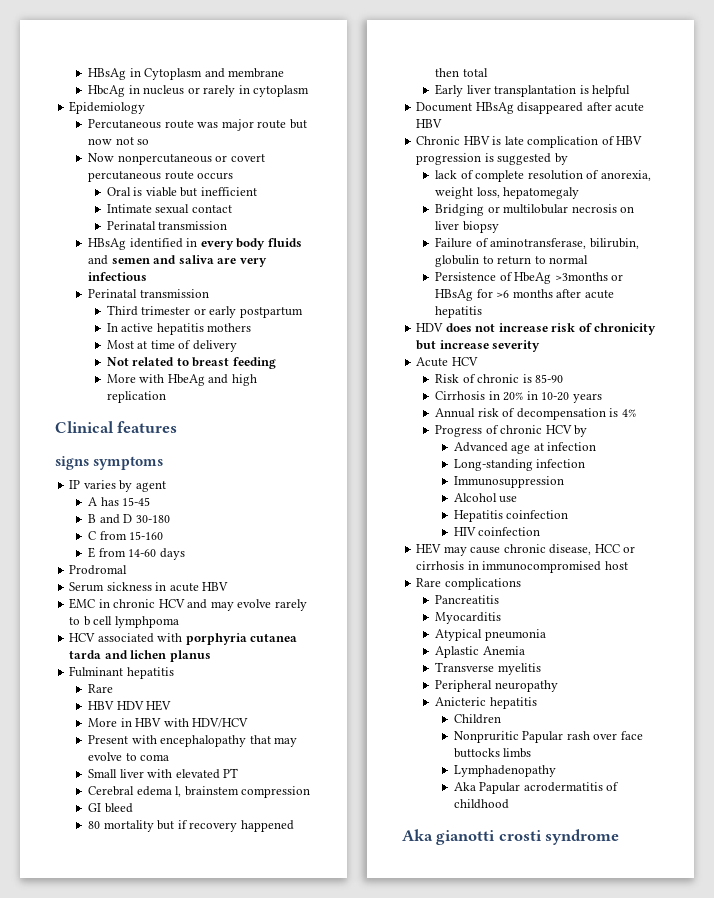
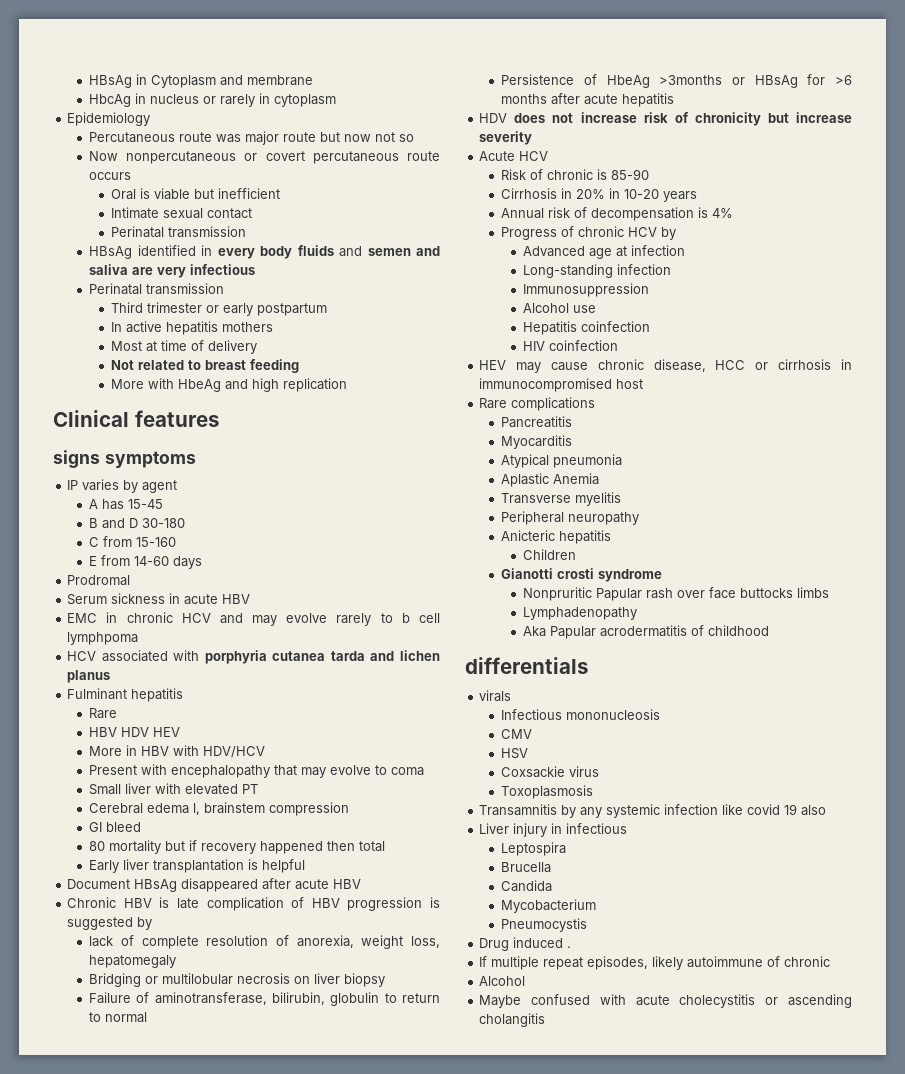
+ Gianotti crosti syndrome
- Aka gianotti crosti syndrome
+ differentials
+ virals
+ Infectious mononucleosis
+ CMV
+ HSV
+ Coxsackie virus
+ Toxoplasmosis
+ Transamnitis by any systemic infection like covid 19 also
+ Liver injury in infectious
+ Leptospira
+ Brucella
+ Candida
+ Mycobacterium
+ Pneumocystis
+ Drug induced .
+ If multiple repeat episodes, likely autoimmune of chronic
+ Alcohol
+ Maybe confused with acute cholecystitis or ascending cholangitis

